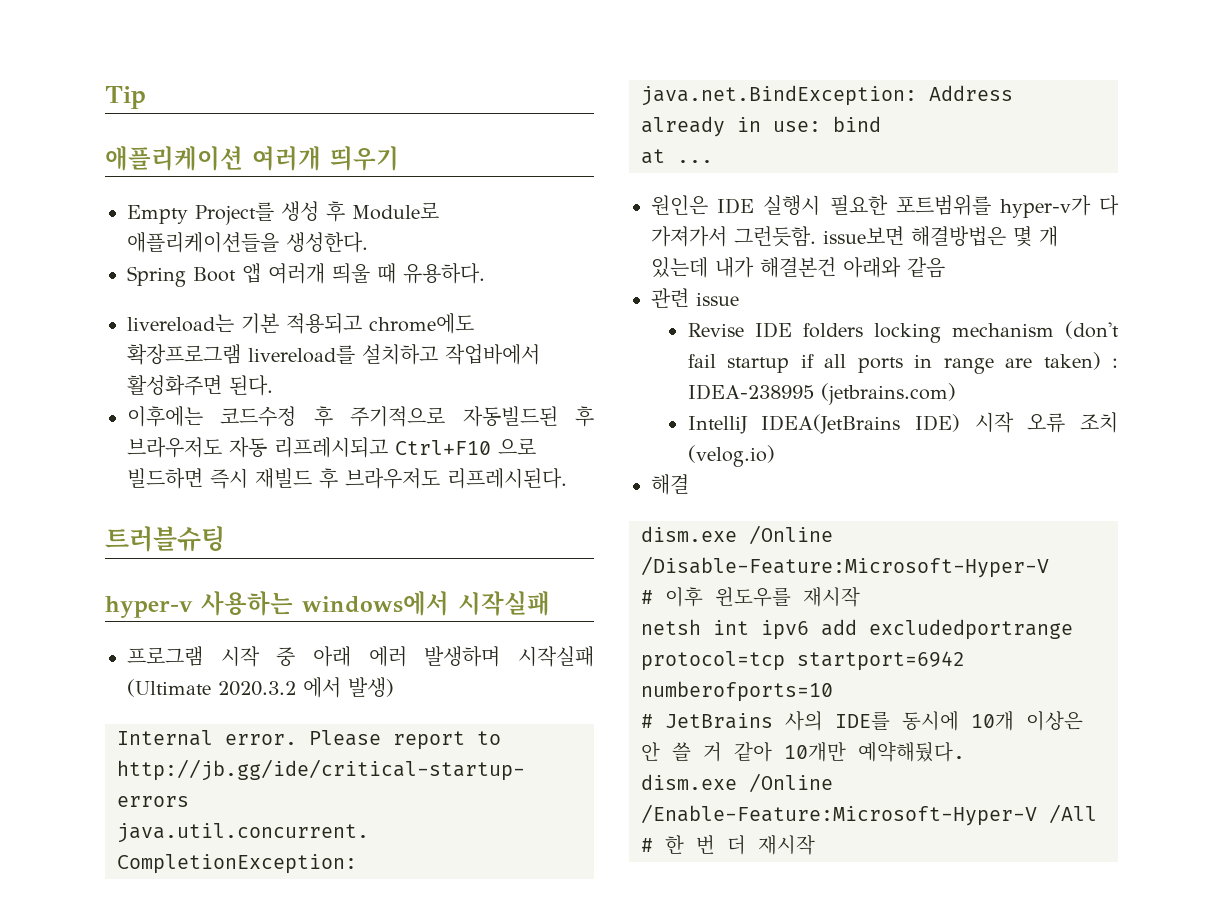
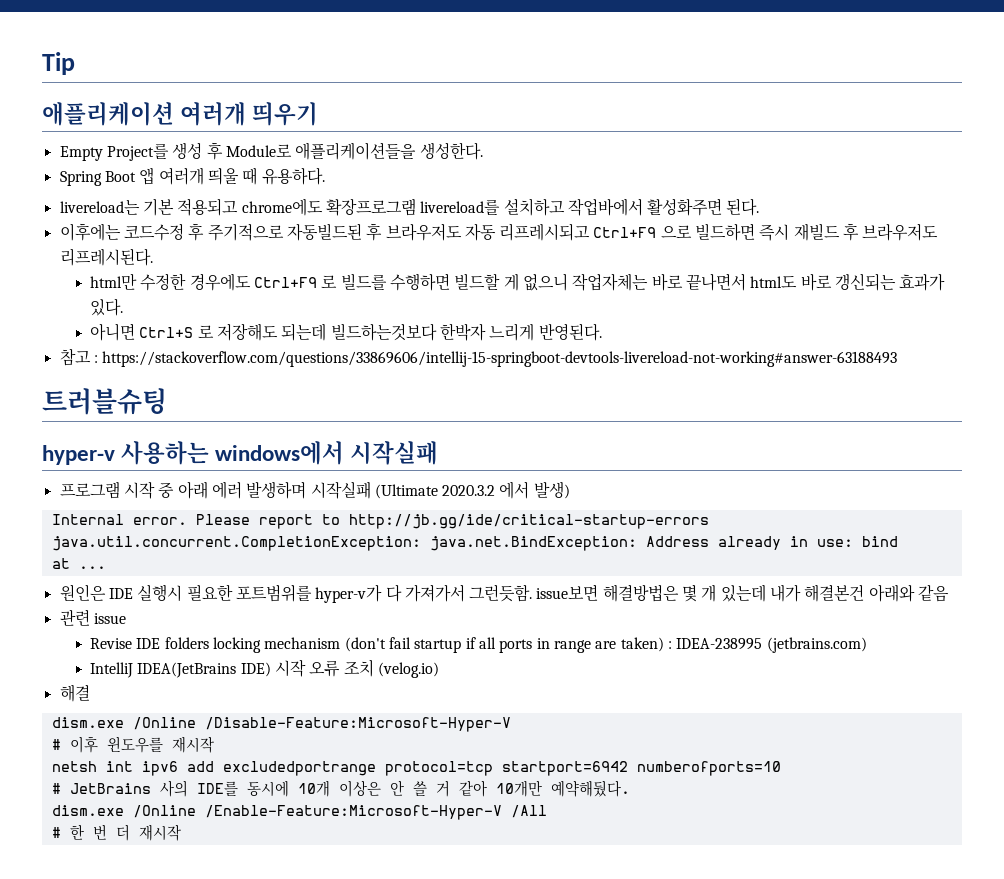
- 이후에는 코드수정 후 주기적으로 자동빌드된 후 브라우저도 자동 리프레시되고 Ctrl+F10 으로 빌드하면 즉시 재빌드 후 브라우저도 리프레시된다.
+ 이후에는 코드수정 후 주기적으로 자동빌드된 후 브라우저도 자동 리프레시되고 Ctrl+F9 으로 빌드하면 즉시 재빌드 후 브라우저도 리프레시된다.
+ html만 수정한 경우에도 Ctrl+F9 로 빌드를 수행하면 빌드할 게 없으니 작업자체는 바로 끝나면서 html도 바로 갱신되는 효과가 있다.
+ 아니면 Ctrl+S 로 저장해도 되는데 빌드하는것보다 한박자 느리게 반영된다.
+ 참고 : https://stackoverflow.com/questions/33869606/intellij-15-springboot-devtools-livereload-not-working#answer-63188493

